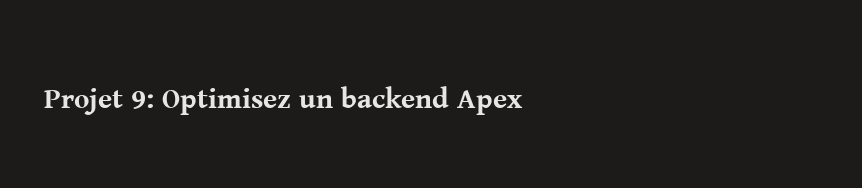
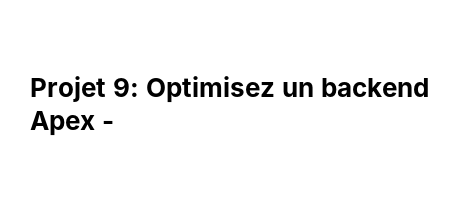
- Projet 9: Optimisez un backend Apex
+ Projet 9: Optimisez un backend Apex -

